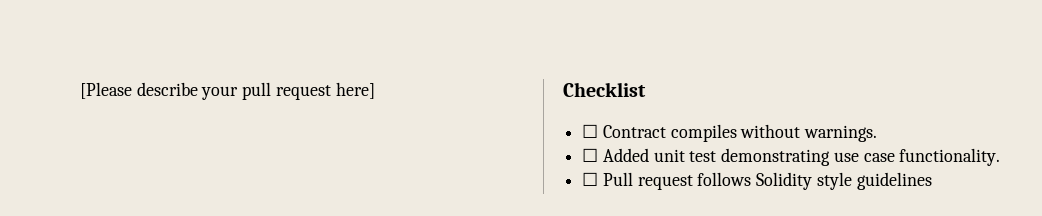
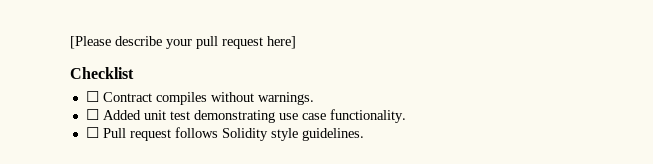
- ☐ Pull request follows Solidity style guidelines
+ ☐ Pull request follows Solidity style guidelines.

